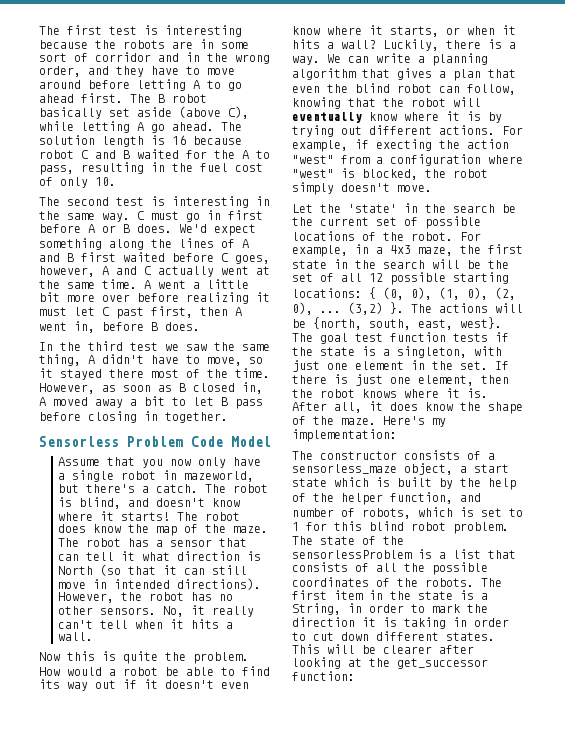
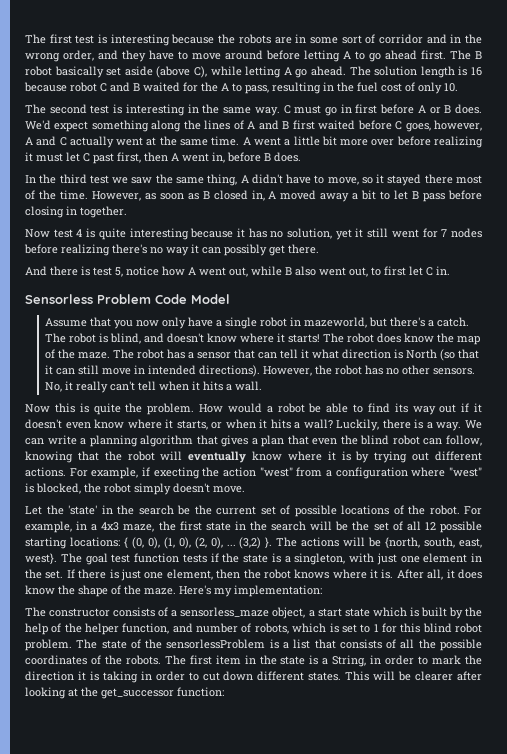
+ Now test 4 is quite interesting because it has no solution, yet it still went for 7 nodes before realizing there's no way it can possibly get there.
+ And there is test 5, notice how A went out, while B also went out, to first let C in.

